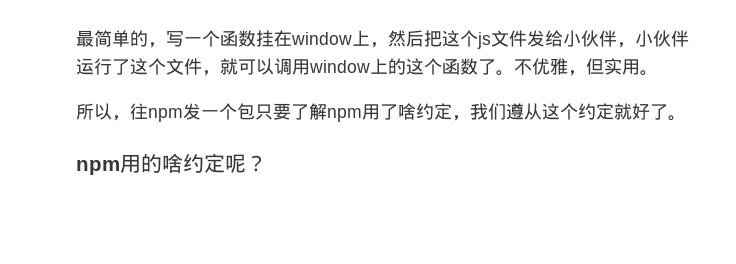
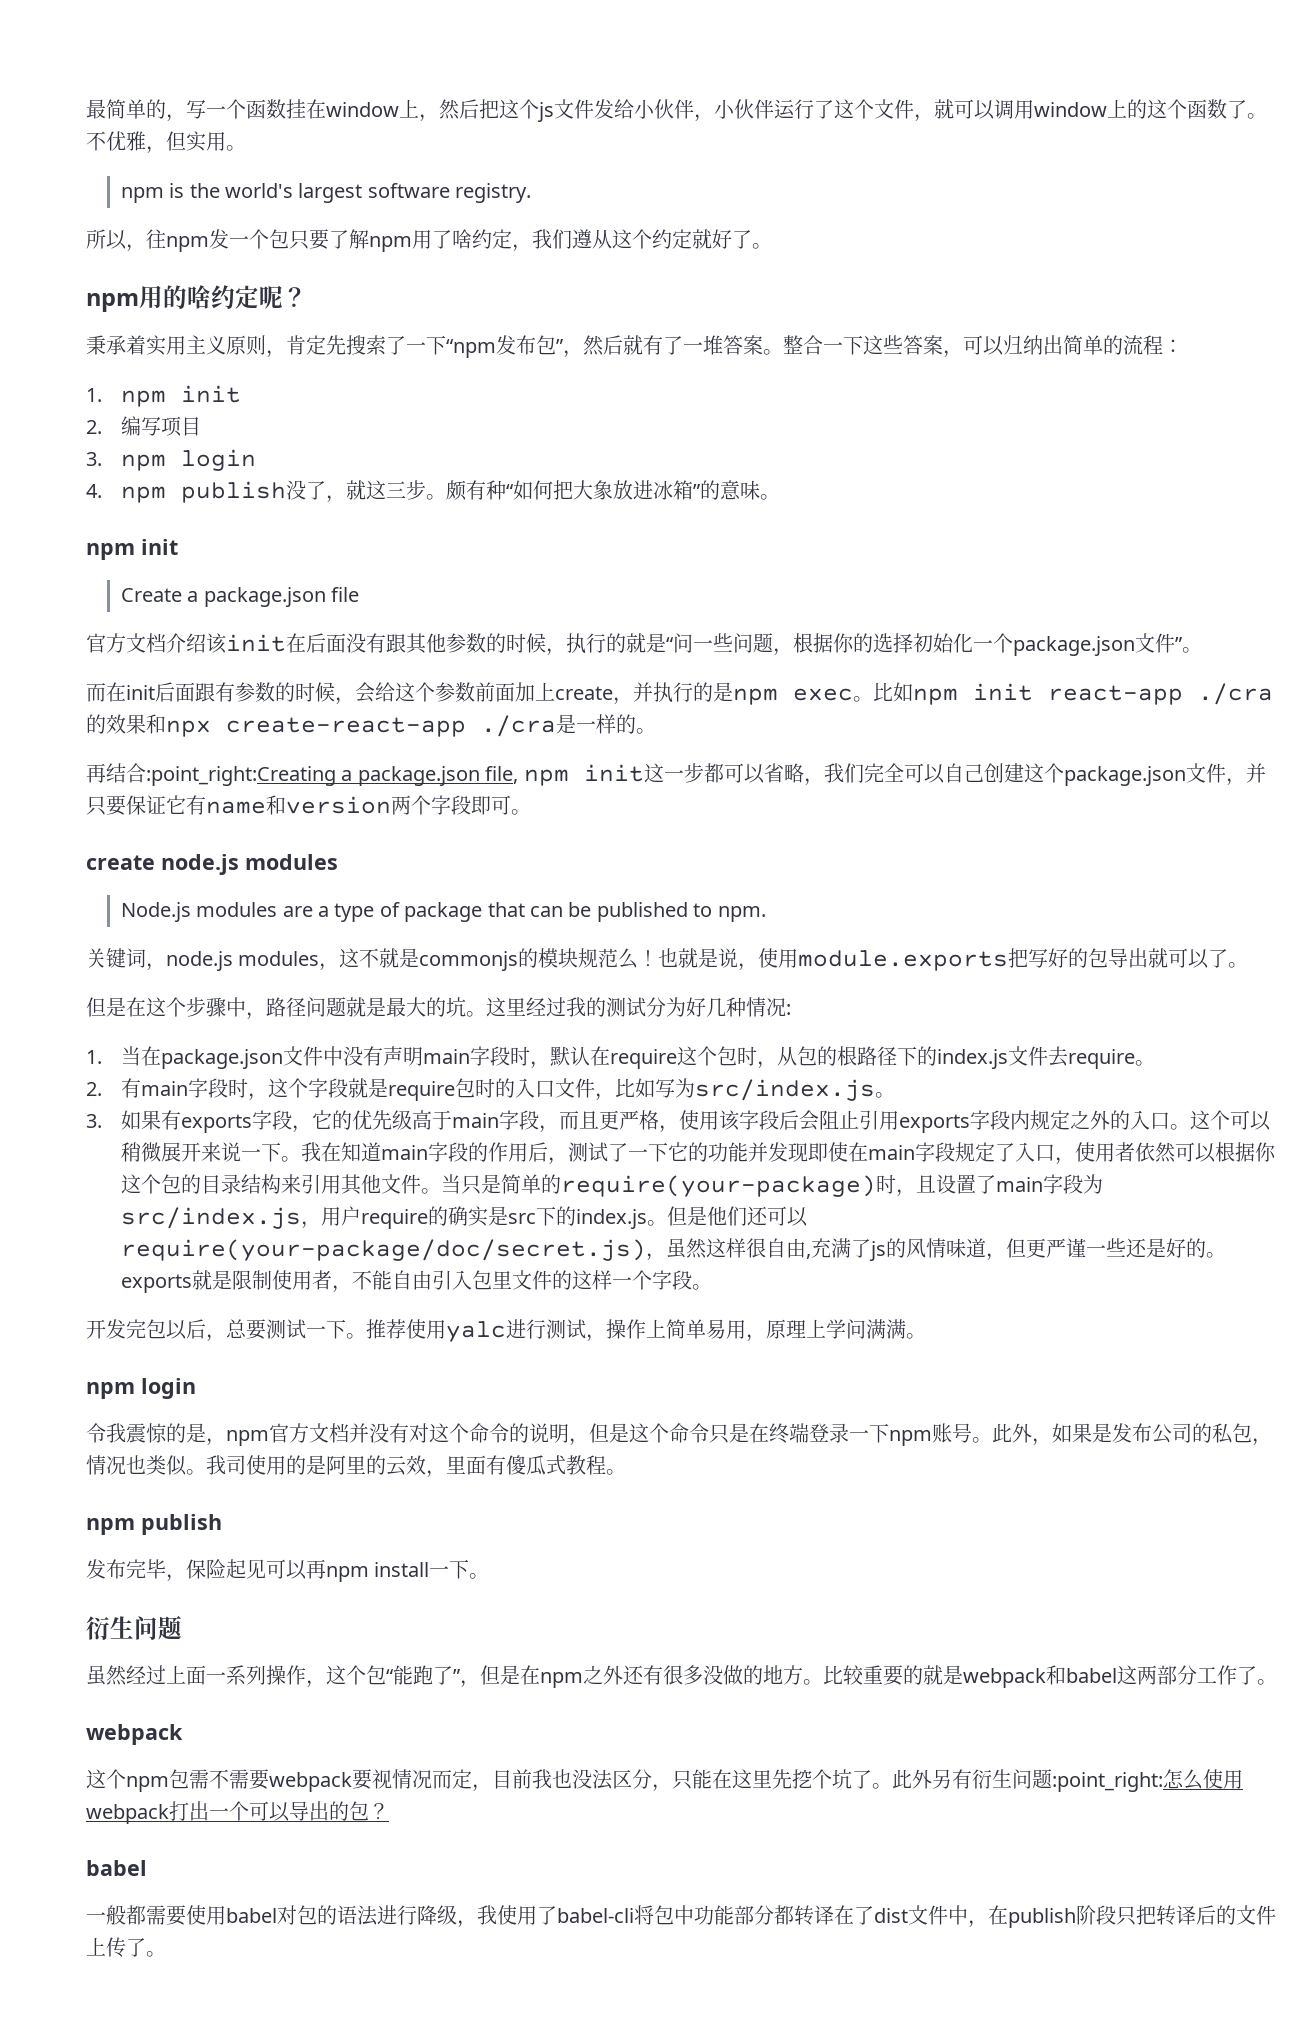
+ npm is the world's largest software registry.
+ 秉承着实用主义原则，肯定先搜索了一下“npm发布包”，然后就有了一堆答案。整合一下这些答案，可以归纳出简单的流程：
+ 1. npm init
+ 2.编写项目
+ 3. npm login
+ 4. npm publish没了，就这三步。颇有种“如何把大象放进冰箱”的意味。
+ npm init
+ Create a package.json file
+ 官方文档介绍该init在后面没有跟其他参数的时候，执行的就是“问一些问题，根据你的选择初始化一个package.json文件”。
+ 而在init后面跟有参数的时候，会给这个参数前面加上create，并执行的是npm exec。比如npm init react-app ./cra的效果和npx create-react-app ./cra是一样的。
+ 再结合:point_right:Creating a package.json file, npm init这一步都可以省略，我们完全可以自己创建这个package.json文件，并只要保证它有name和version两个字段即可。
+ create node.js modules
+ Node.js modules are a type of package that can be published to npm.
+ 关键词，node.js modules，这不就是commonjs的模块规范么！也就是说，使用module.exports把写好的包导出就可以了。
+ 但是在这个步骤中，路径问题就是最大的坑。这里经过我的测试分为好几种情况:
+ 1.当在package.json文件中没有声明main字段时，默认在require这个包时，从包的根路径下的index.js文件去require。
+ 2.有main字段时，这个字段就是require包时的入口文件，比如写为src/index.js。
+ 3.如果有exports字段，它的优先级高于main字段，而且更严格，使用该字段后会阻止引用exports字段内规定之外的入口。这个可以稍微展开来说一下。我在知道main字段的作用后，测试了一下它的功能并发现即使在main字段规定了入口，使用者依然可以根据你这个包的目录结构来引用其他文件。当只是简单的require(your-package)时，且设置了main字段为src/index.js，用户require的确实是src下的index.js。但是他们还可以require(your-package/doc/secret.js)，虽然这样很自由,充满了js的风情味道，但更严谨一些还是好的。exports就是限制使用者，不能自由引入包里文件的这样一个字段。
+ 开发完包以后，总要测试一下。推荐使用yalc进行测试，操作上简单易用，原理上学问满满。
+ npm login
+ 令我震惊的是，npm官方文档并没有对这个命令的说明，但是这个命令只是在终端登录一下npm账号。此外，如果是发布公司的私包，情况也类似。我司使用的是阿里的云效，里面有傻瓜式教程。
+ npm publish
+ 发布完毕，保险起见可以再npm install一下。
+ 衍生问题
+ 虽然经过上面一系列操作，这个包“能跑了”，但是在npm之外还有很多没做的地方。比较重要的就是webpack和babel这两部分工作了。
+ webpack
+ 这个npm包需不需要webpack要视情况而定，目前我也没法区分，只能在这里先挖个坑了。此外另有衍生问题:point_right:怎么使用webpack打出一个可以导出的包？
+ babel
+ 一般都需要使用babel对包的语法进行降级，我使用了babel-cli将包中功能部分都转译在了dist文件中，在publish阶段只把转译后的文件上传了。

